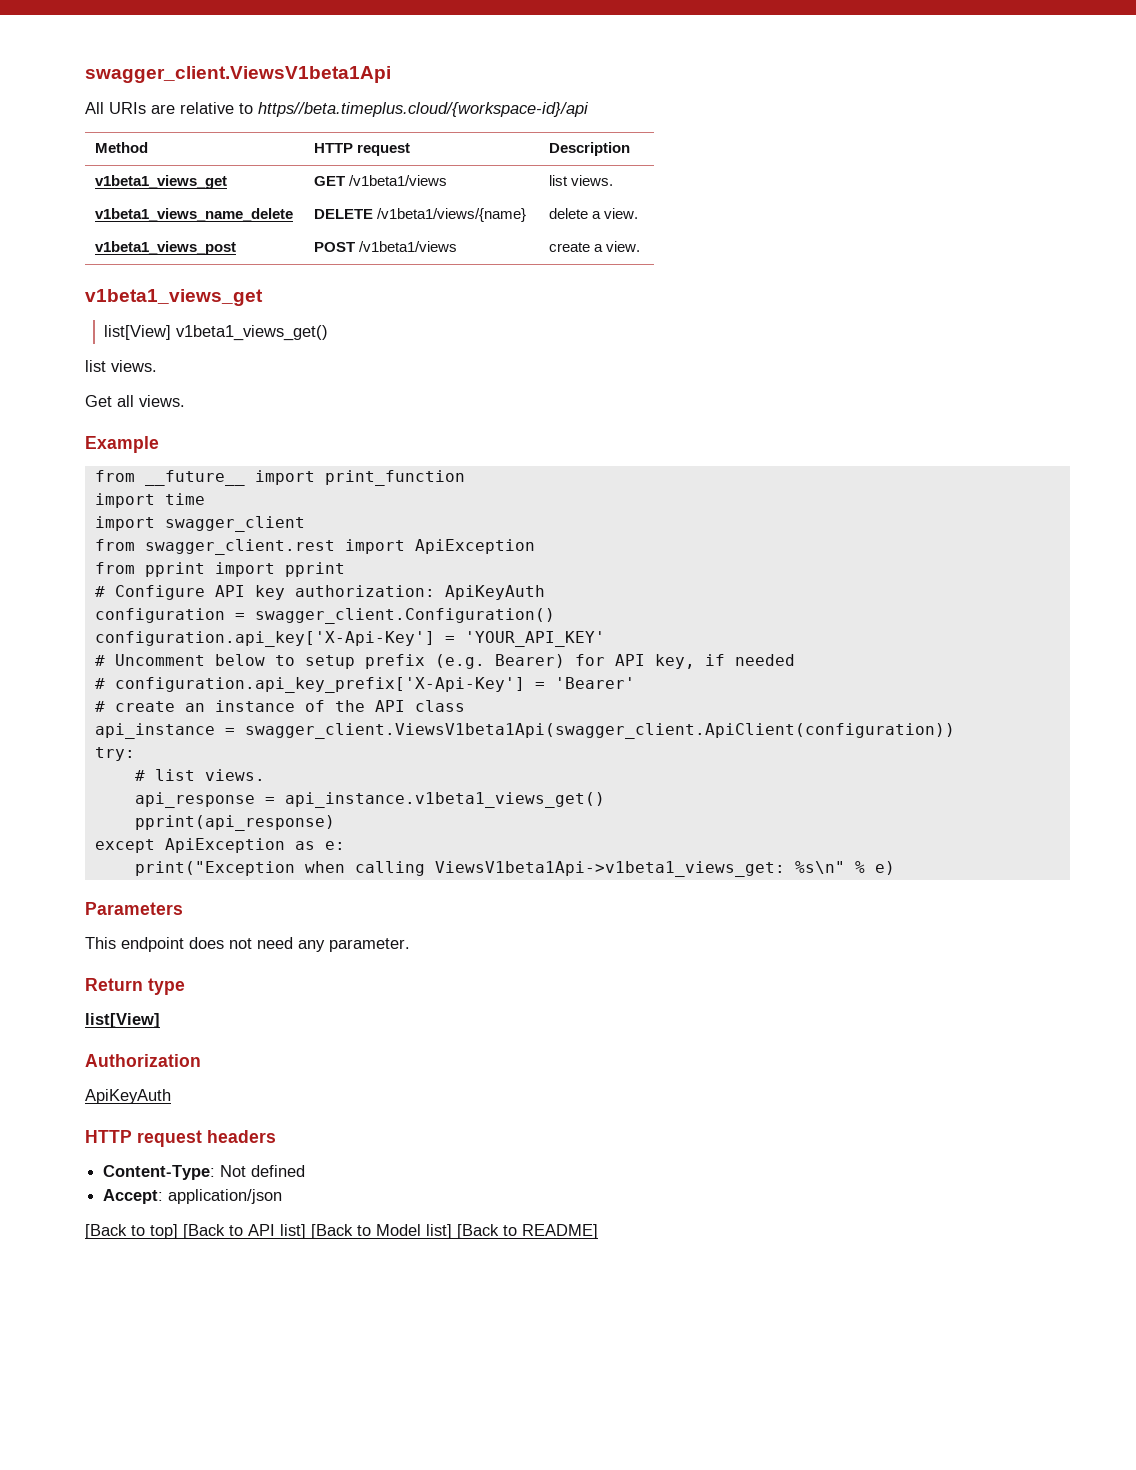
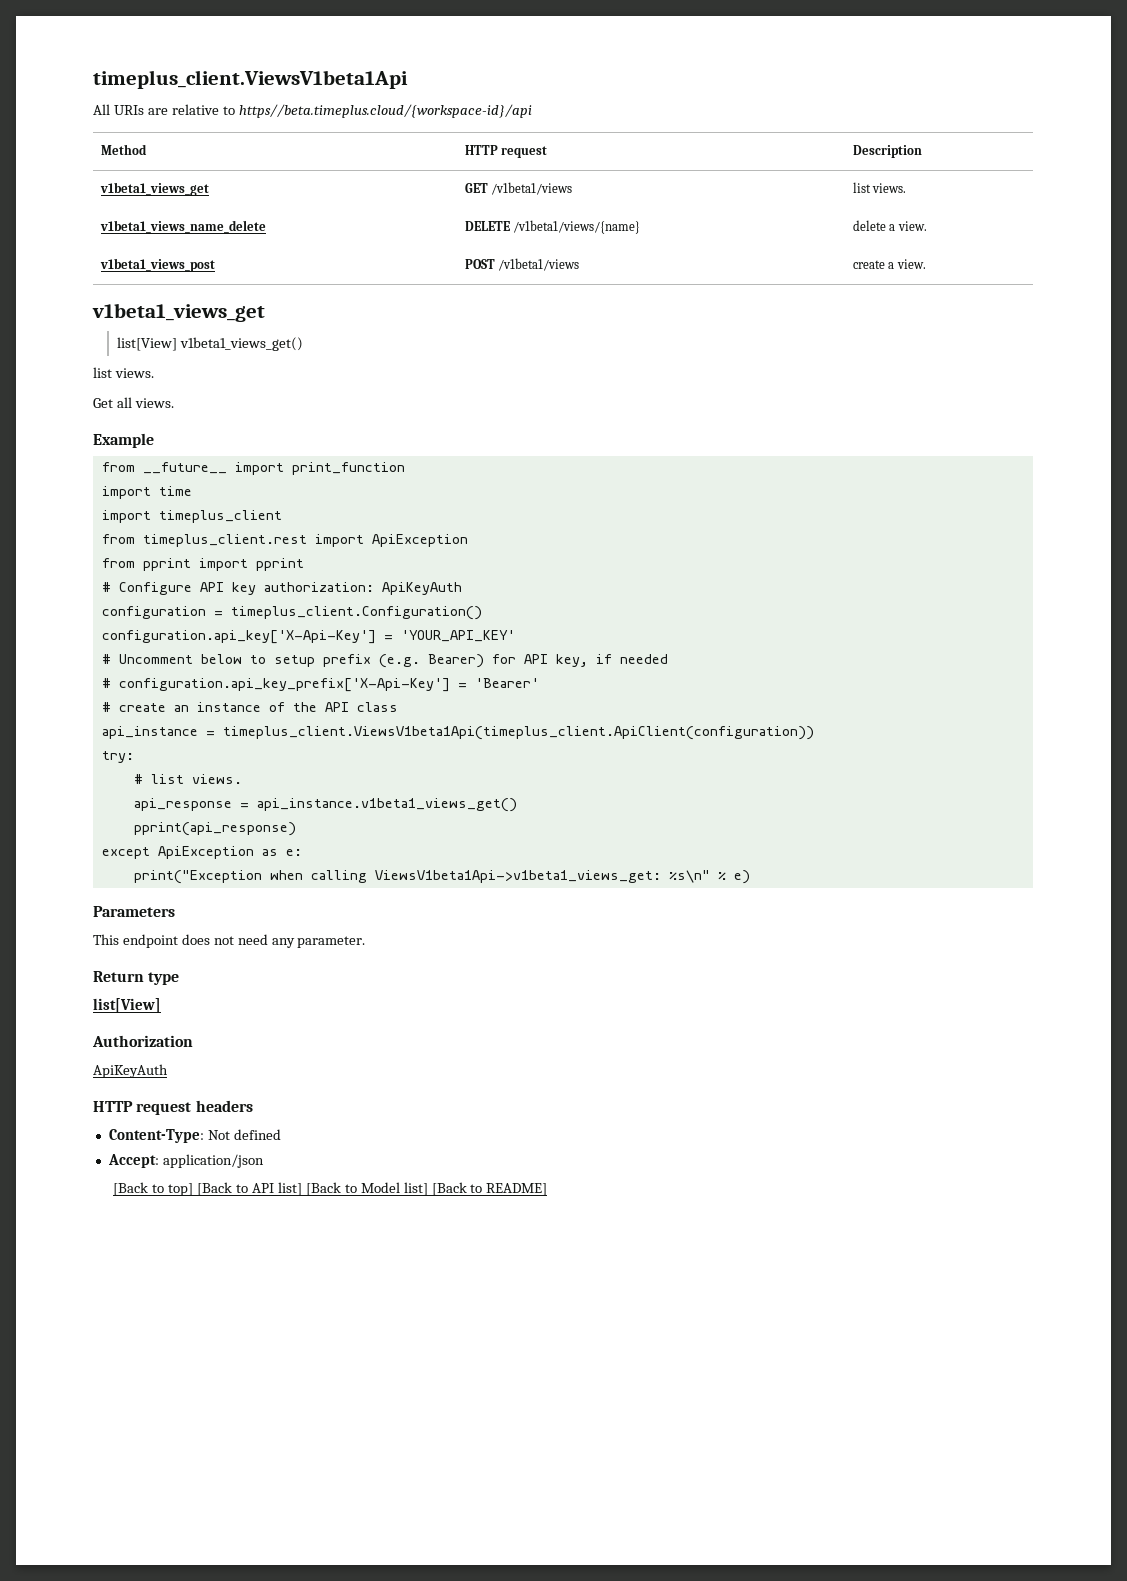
- swagger_client.ViewsV1beta1Api
+ timeplus_client.ViewsV1beta1Api
- import swagger_client
- from swagger_client.rest import ApiException
+ import timeplus_client
+ from timeplus_client.rest import ApiException
- configuration = swagger_client.Configuration()
+ configuration = timeplus_client.Configuration()
- api_instance = swagger_client.ViewsV1beta1Api(swagger_client.ApiClient(configuration))
+ api_instance = timeplus_client.ViewsV1beta1Api(timeplus_client.ApiClient(configuration))

